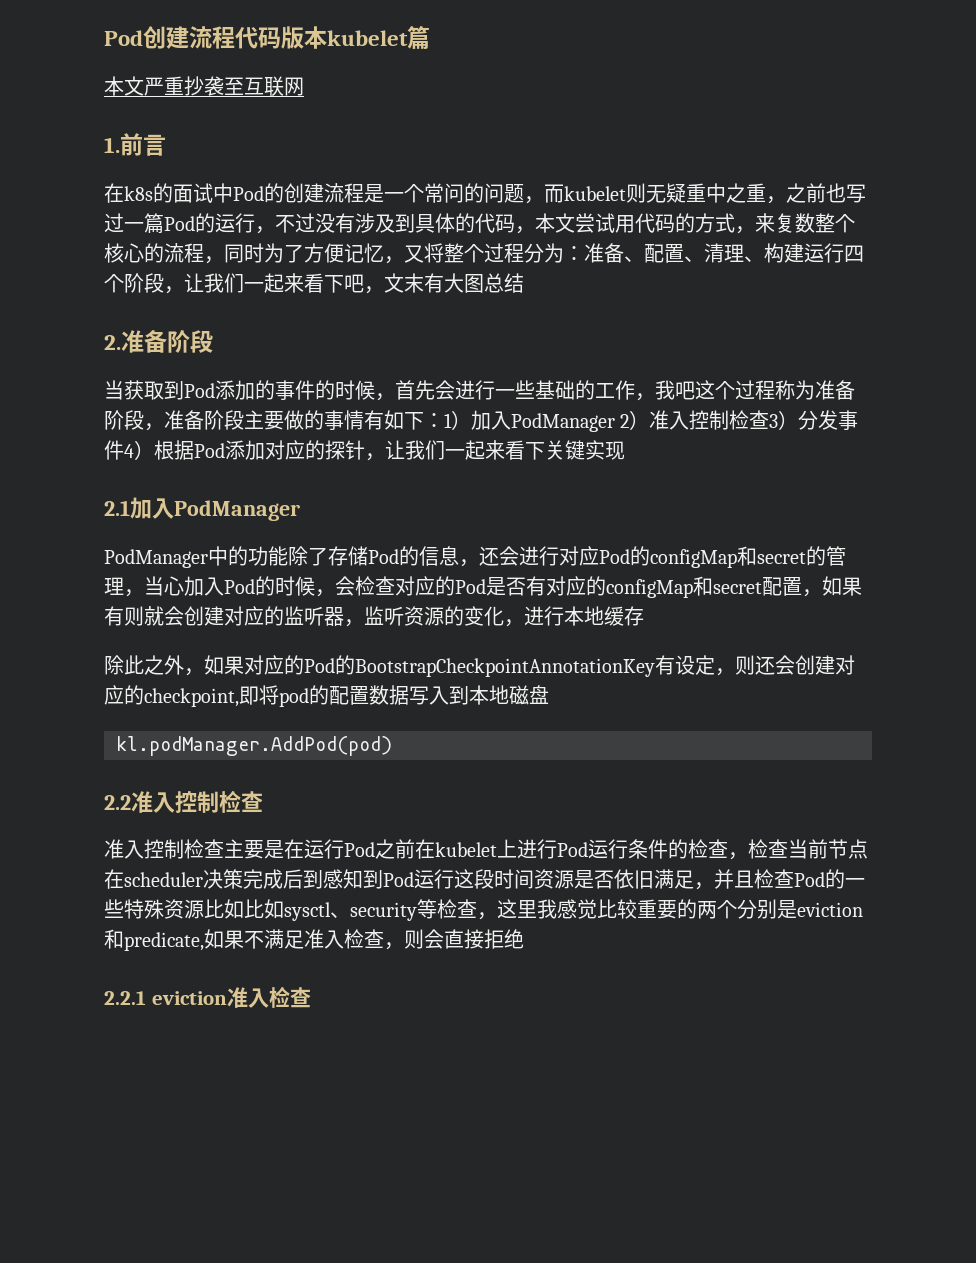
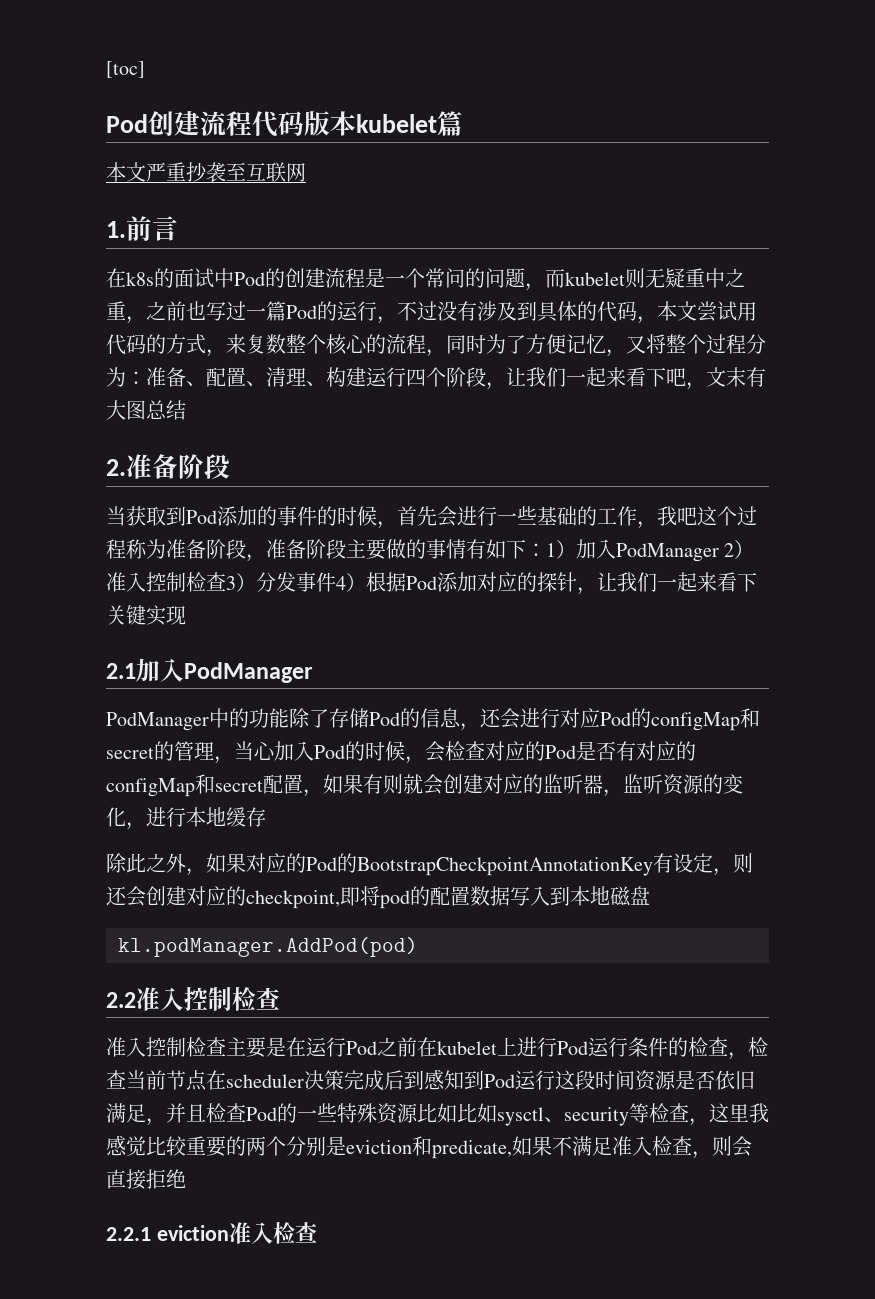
+ [toc]

